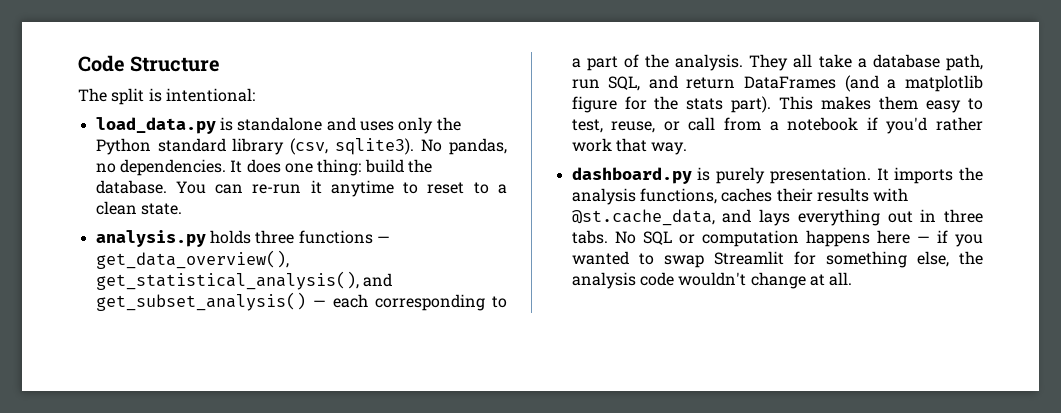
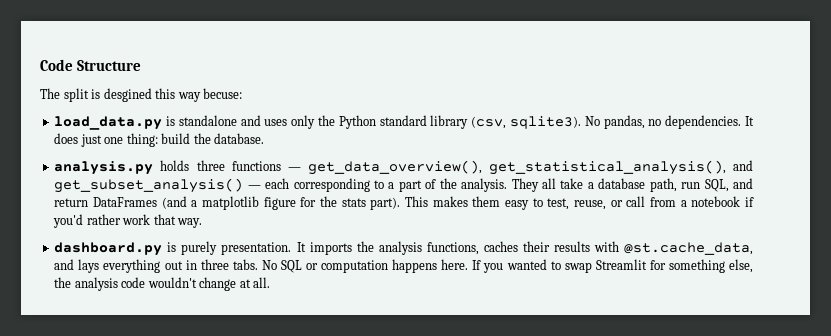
- The split is intentional:
+ The split is desgined this way becuse:
- It does one thing: build the database. You can re-run it anytime to reset to a clean state.
+ It does just one thing: build the database.
- No SQL or computation happens here — if you wanted to swap Streamlit for something else, the analysis code wouldn't change at all.
+ No SQL or computation happens here. If you wanted to swap Streamlit for something else, the analysis code wouldn't change at all.

